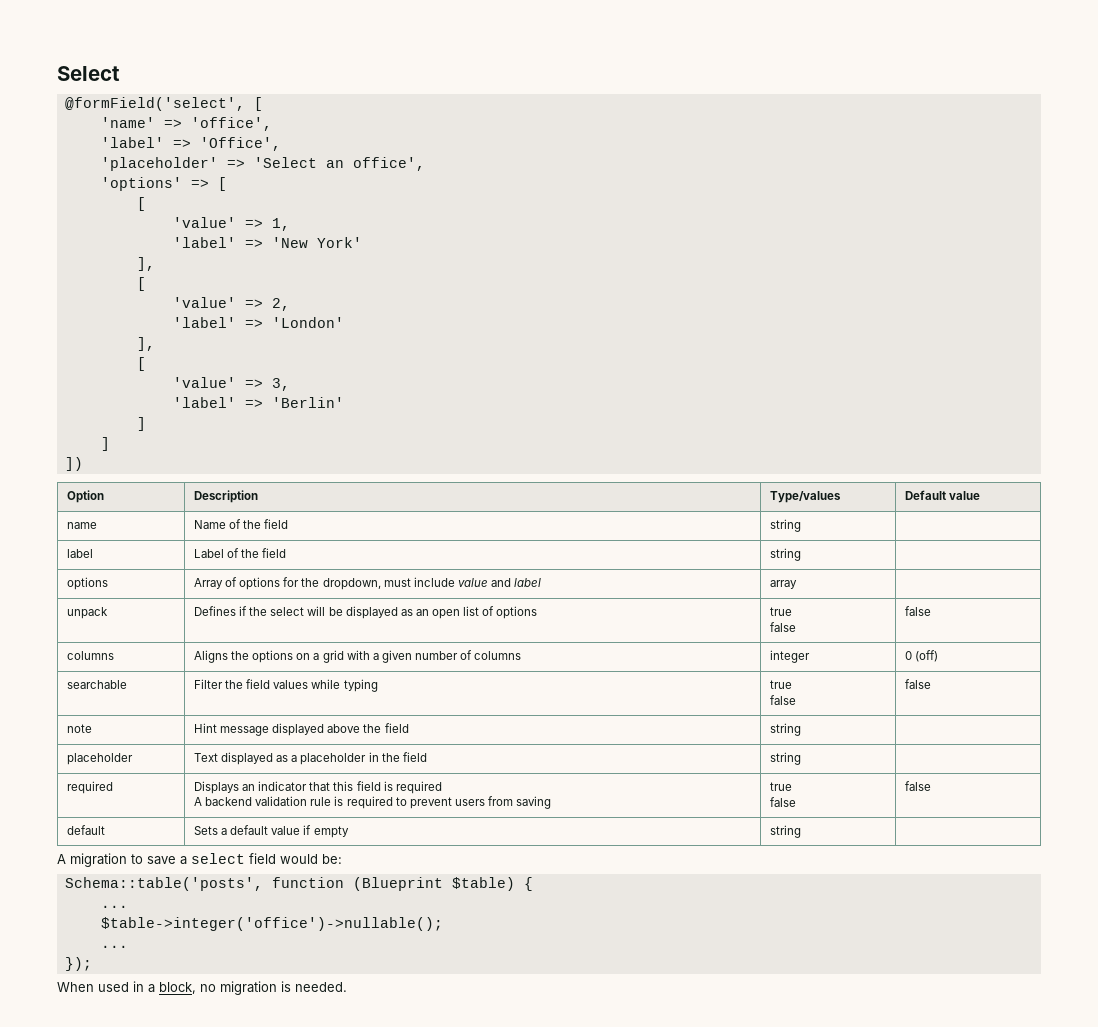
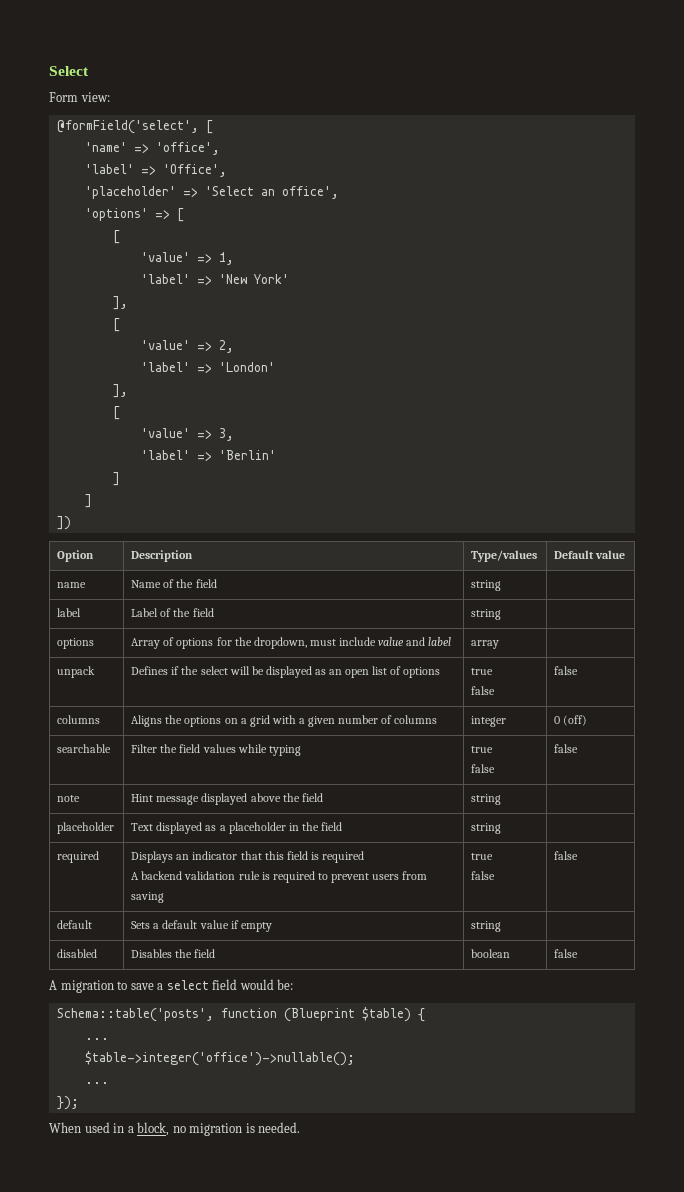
+ Form view:
+ disabled | Disables the field | boolean | false

